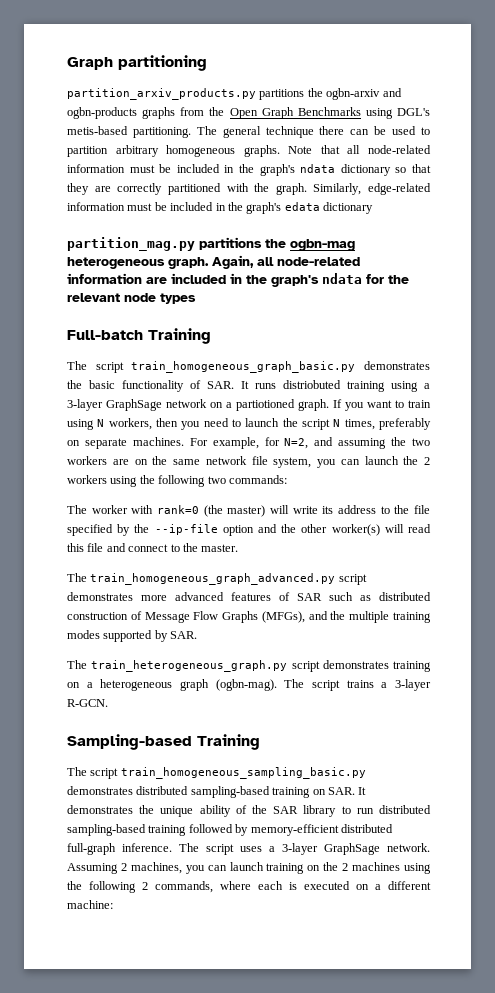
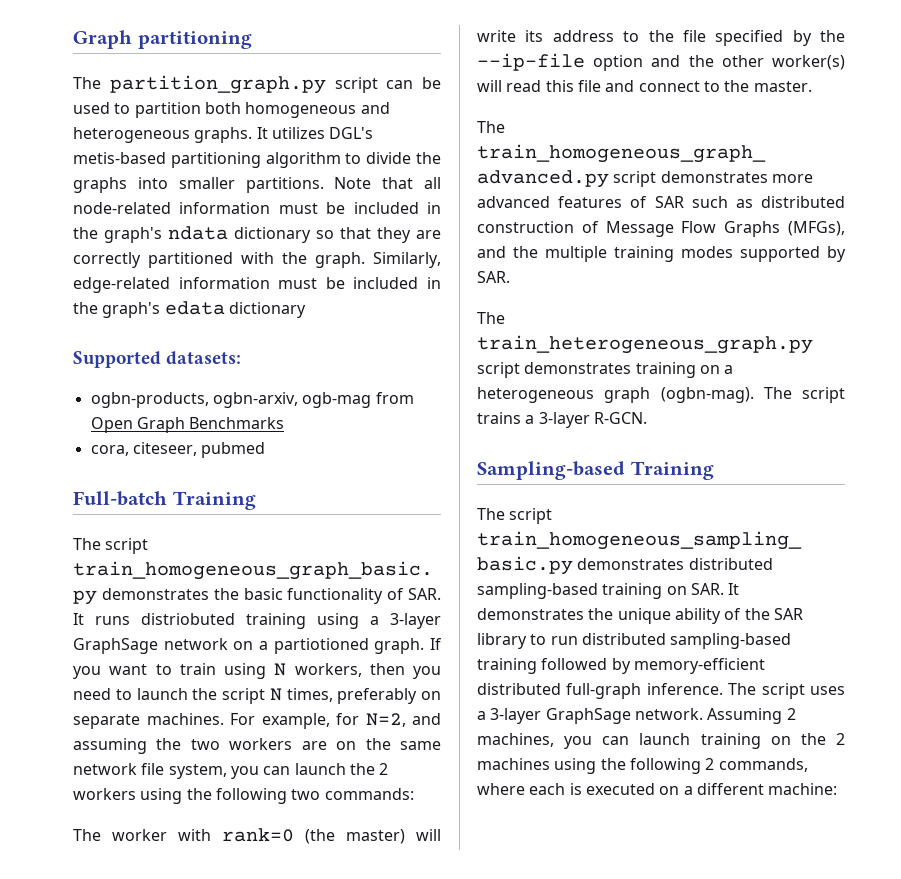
- partition_arxiv_products.py partitions the ogbn-arxiv and ogbn-products graphs from the Open Graph Benchmarks using DGL's metis-based partitioning. The general technique there can be used to partition arbitrary homogeneous graphs.
+ The partition_graph.py script can be used to partition both homogeneous and heterogeneous graphs. It utilizes DGL's metis-based partitioning algorithm to divide the graphs into smaller partitions.
- partition_mag.py partitions the ogbn-mag heterogeneous graph. Again, all node-related information are included in the graph's ndata for the relevant node types
+ Supported datasets:
+ ogbn-products, ogbn-arxiv, ogb-mag from Open Graph Benchmarks
+ cora, citeseer, pubmed

